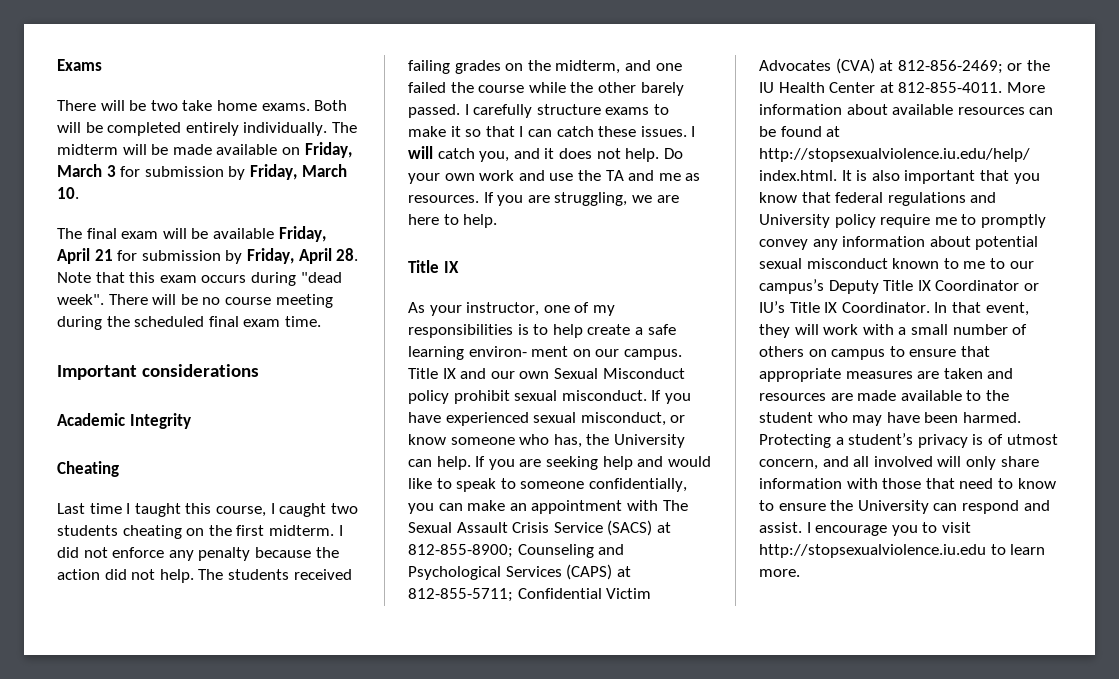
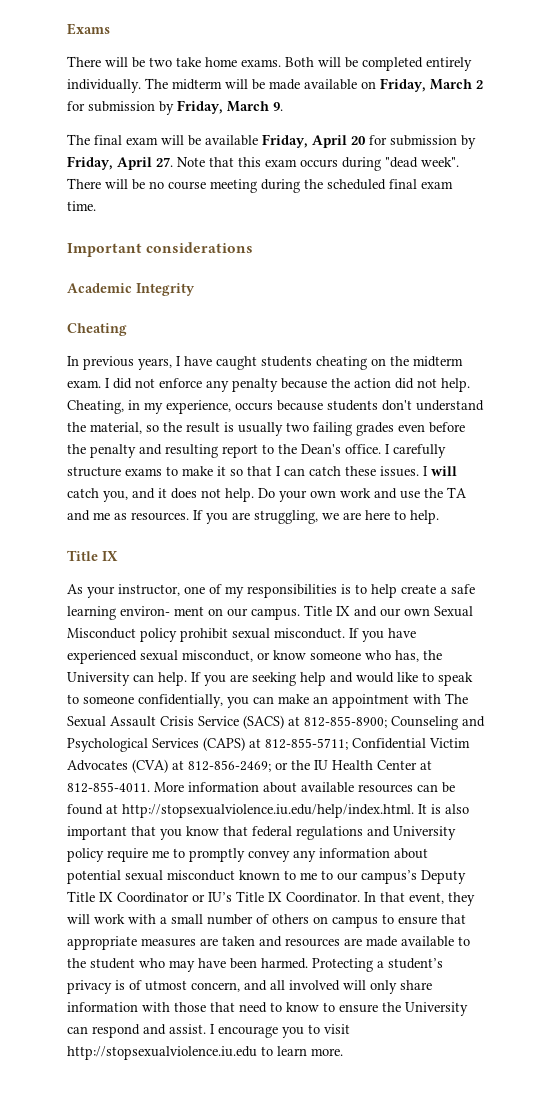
- The midterm will be made available on Friday, March 3 for submission by Friday, March 10.
+ The midterm will be made available on Friday, March 2 for submission by Friday, March 9.
- The final exam will be available Friday, April 21 for submission by Friday, April 28. Note that this exam occurs during "dead week".
+ The final exam will be available Friday, April 20 for submission by Friday, April 27. Note that this exam occurs during "dead week".
- Last time I taught this course, I caught two students cheating on the first midterm.
+ In previous years, I have caught students cheating on the midterm exam.
- The students received failing grades on the midterm, and one failed the course while the other barely passed.
+ Cheating, in my experience, occurs because students don't understand the material, so the result is usually two failing grades even before the penalty and resulting report to the Dean's office.

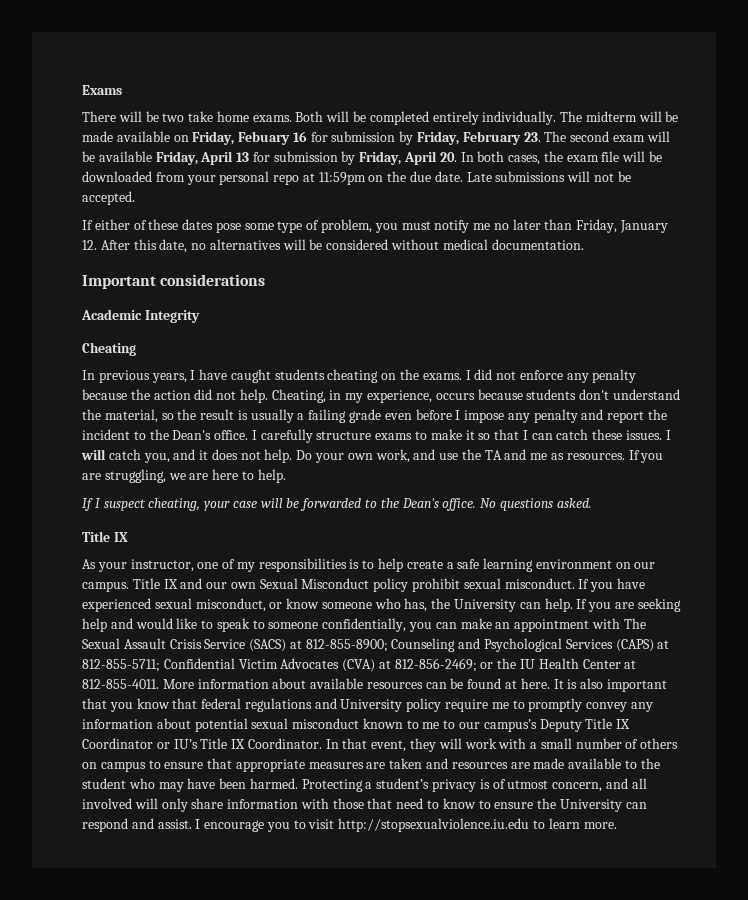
- The midterm will be made available on Friday, March 2 for submission by Friday, March 9.
- The final exam will be available Friday, April 20 for submission by Friday, April 27. Note that this exam occurs during "dead week". There will be no course meeting during the scheduled final exam time.
+ The midterm will be made available on Friday, Febuary 16 for submission by Friday, February 23. The second exam will be available Friday, April 13 for submission by Friday, April 20. In both cases, the exam file will be downloaded from your personal repo at 11:59pm on the due date. Late submissions will not be accepted.
+ If either of these dates pose some type of problem, you must notify me no later than Friday, January 12. After this date, no alternatives will be considered without medical documentation.
- In previous years, I have caught students cheating on the midterm exam.
+ In previous years, I have caught students cheating on the exams.
- Cheating, in my experience, occurs because students don't understand the material, so the result is usually two failing grades even before the penalty and resulting report to the Dean's office.
+ Cheating, in my experience, occurs because students don't understand the material, so the result is usually a failing grade even before I impose any penalty and report the incident to the Dean's office.
- Do your own work and use the TA and me as resources.
+ Do your own work, and use the TA and me as resources.
+ If I suspect cheating, your case will be forwarded to the Dean's office. No questions asked.
- As your instructor, one of my responsibilities is to help create a safe learning environ- ment on our campus.
+ As your instructor, one of my responsibilities is to help create a safe learning environment on our campus.
- More information about available resources can be found at http://stopsexualviolence.iu.edu/help/index.html. It is also important that you know that federal regulations and University policy require me to promptly convey any information about potential sexual misconduct known to me to our campus’s Deputy Title IX Coordinator or IU’s Title IX Coordinator.
+ More information about available resources can be found at here. It is also important that you know that federal regulations and University policy require me to promptly convey any information about potential sexual misconduct known to me to our campus’s Deputy Title IX Coordinator or IU’s Title IX Coordinator.

